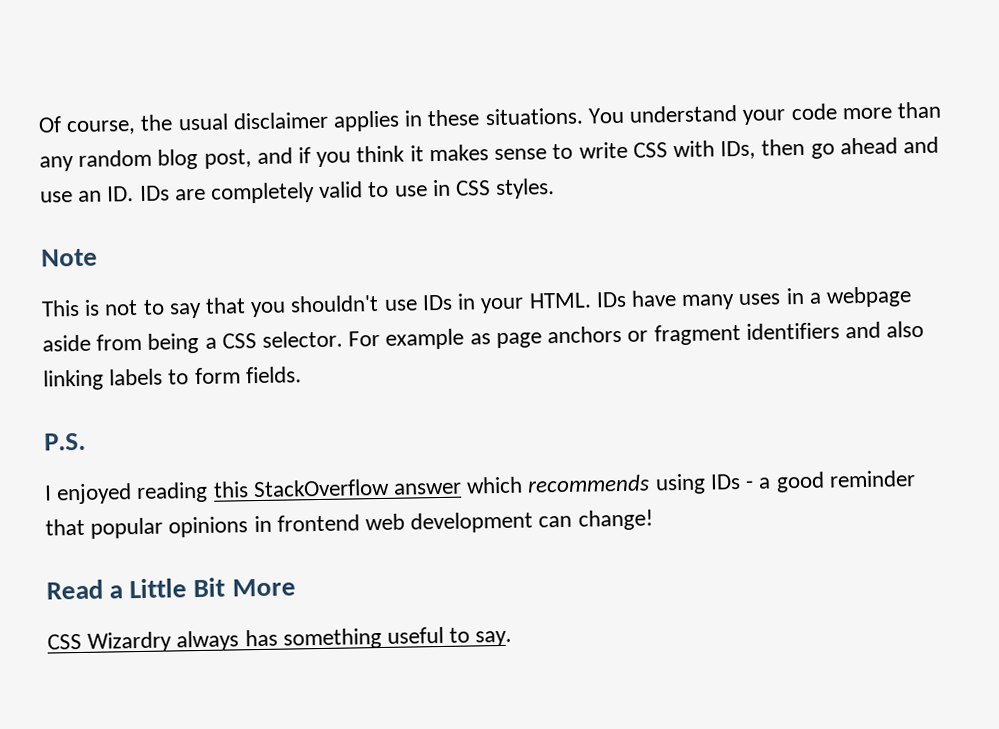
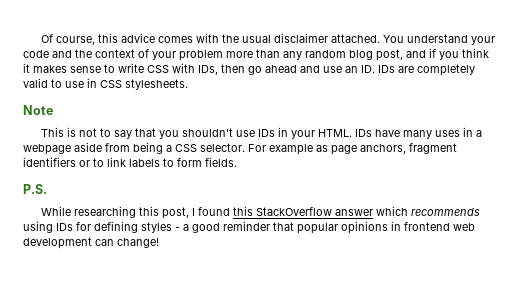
- Of course, the usual disclaimer applies in these situations. You understand your code more than any random blog post, and if you think it makes sense to write CSS with IDs, then go ahead and use an ID. IDs are completely valid to use in CSS styles.
+ Of course, this advice comes with the usual disclaimer attached. You understand your code and the context of your problem more than any random blog post, and if you think it makes sense to write CSS with IDs, then go ahead and use an ID. IDs are completely valid to use in CSS stylesheets.
- For example as page anchors or fragment identifiers and also linking labels to form fields.
+ For example as page anchors, fragment identifiers or to link labels to form fields.
- I enjoyed reading this StackOverflow answer which recommends using IDs - a good reminder that popular opinions in frontend web development can change!
+ While researching this post, I found this StackOverflow answer which recommends using IDs for defining styles - a good reminder that popular opinions in frontend web development can change!
- Read a Little Bit More
- CSS Wizardry always has something useful to say.

